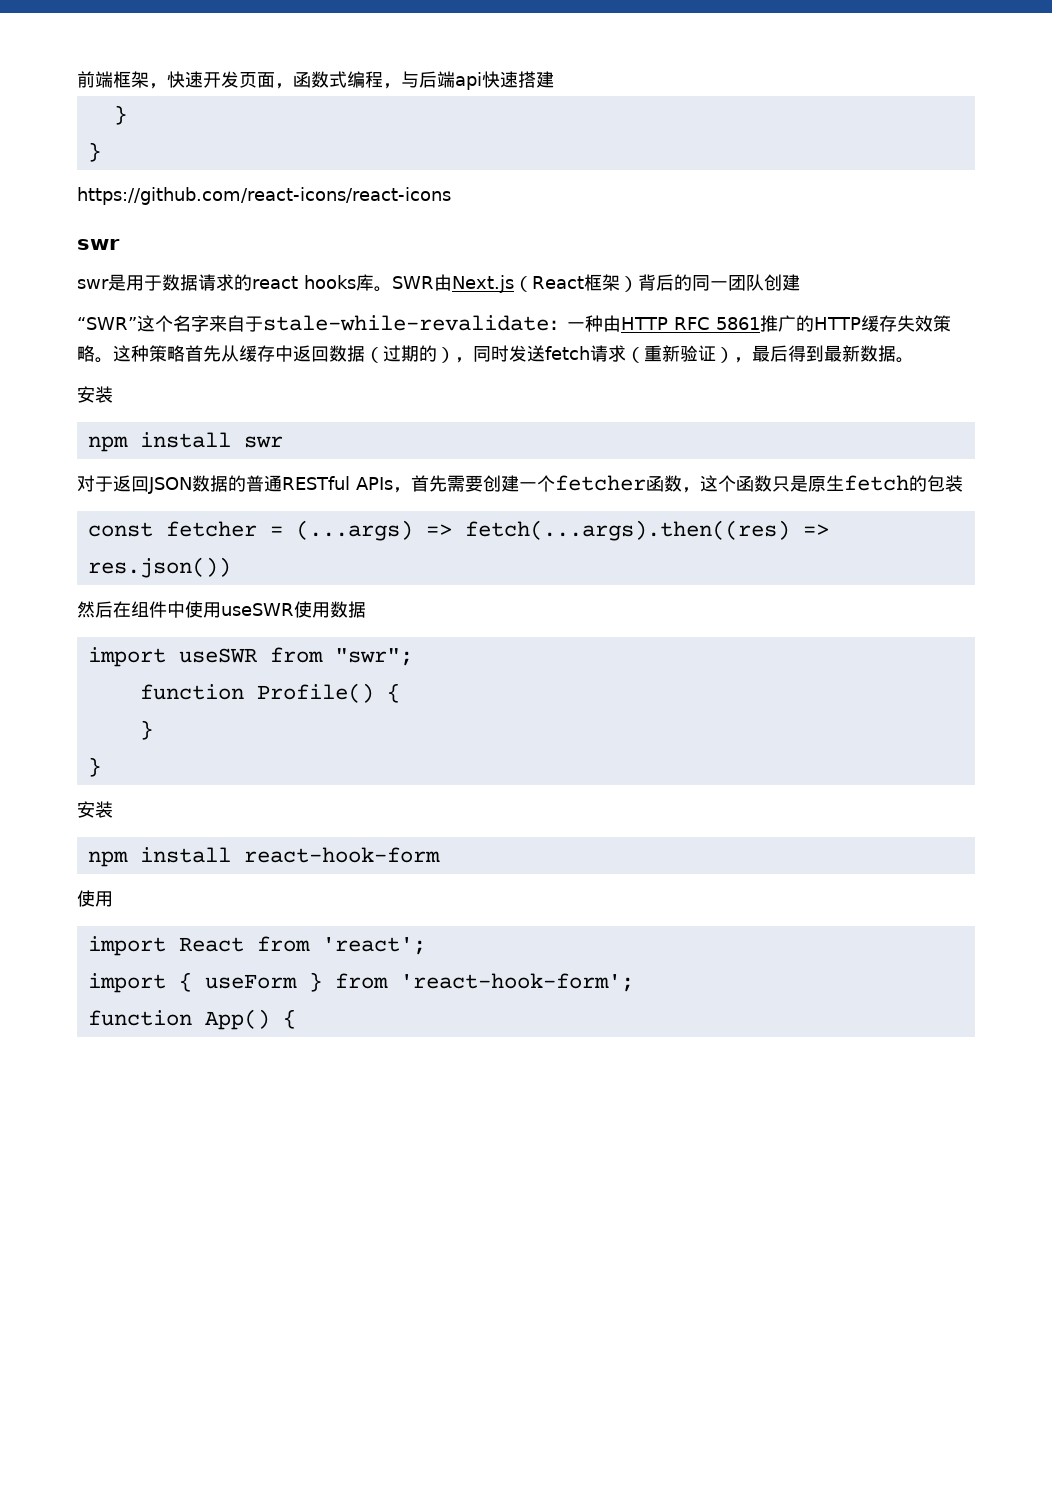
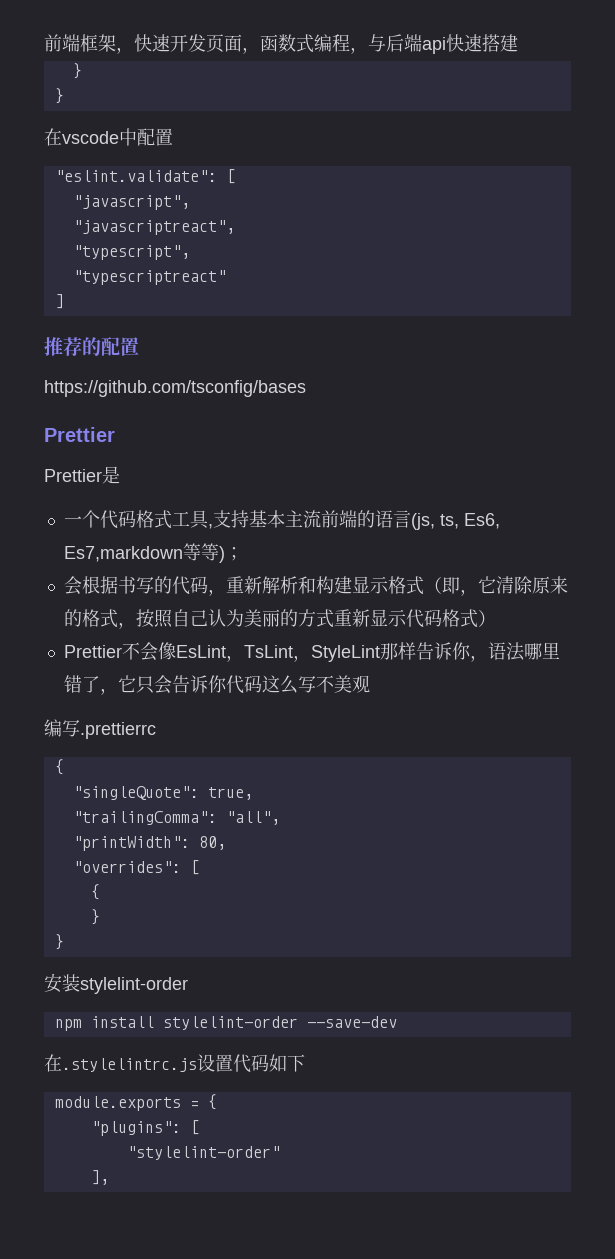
- https://github.com/react-icons/react-icons
- swr
- swr是用于数据请求的react hooks库。SWR由Next.js（React框架）背后的同一团队创建
- “SWR”这个名字来自于stale-while-revalidate：一种由HTTP RFC 5861推广的HTTP缓存失效策略。这种策略首先从缓存中返回数据（过期的），同时发送fetch请求（重新验证），最后得到最新数据。
- 安装
- npm install swr
- 对于返回JSON数据的普通RESTful APIs，首先需要创建一个fetcher函数，这个函数只是原生fetch的包装
- const fetcher = (...args) => fetch(...args).then((res) => res.json())
- 然后在组件中使用useSWR使用数据
- import useSWR from "swr";
- function Profile() {
+ 在vscode中配置
+ "eslint.validate": [
+ "javascript",
+ "javascriptreact",
+ "typescript",
+ "typescriptreact"
+ ]
+ 推荐的配置
+ https://github.com/tsconfig/bases
+ Prettier
+ Prettier是
+ 一个代码格式工具,支持基本主流前端的语言(js, ts, Es6, Es7,markdown等等)；
+ 会根据书写的代码，重新解析和构建显示格式（即，它清除原来的格式，按照自己认为美丽的方式重新显示代码格式）
+ Prettier不会像EsLint，TsLint，StyleLint那样告诉你，语法哪里错了，它只会告诉你代码这么写不美观
+ 编写.prettierrc
+ {
+ "singleQuote": true,
+ "trailingComma": "all",
+ "printWidth": 80,
+ "overrides": [
+ {
  }
  }
- 安装
- npm install react-hook-form
- 使用
- import React from 'react';
- import { useForm } from 'react-hook-form';
- function App() {
+ 安装stylelint-order
+ npm install stylelint-order --save-dev
+ 在.stylelintrc.js设置代码如下
+ module.exports = {
+ "plugins": [
+ "stylelint-order"
+ ],

